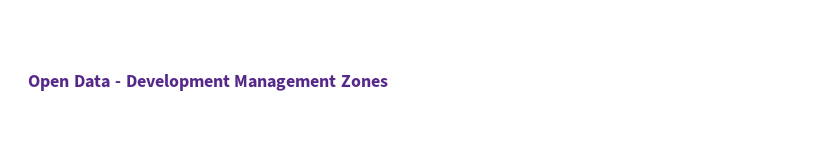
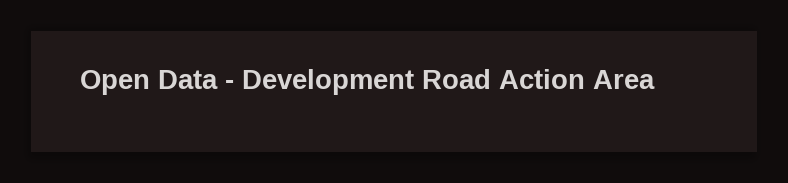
- Open Data - Development Management Zones
+ Open Data - Development Road Action Area

